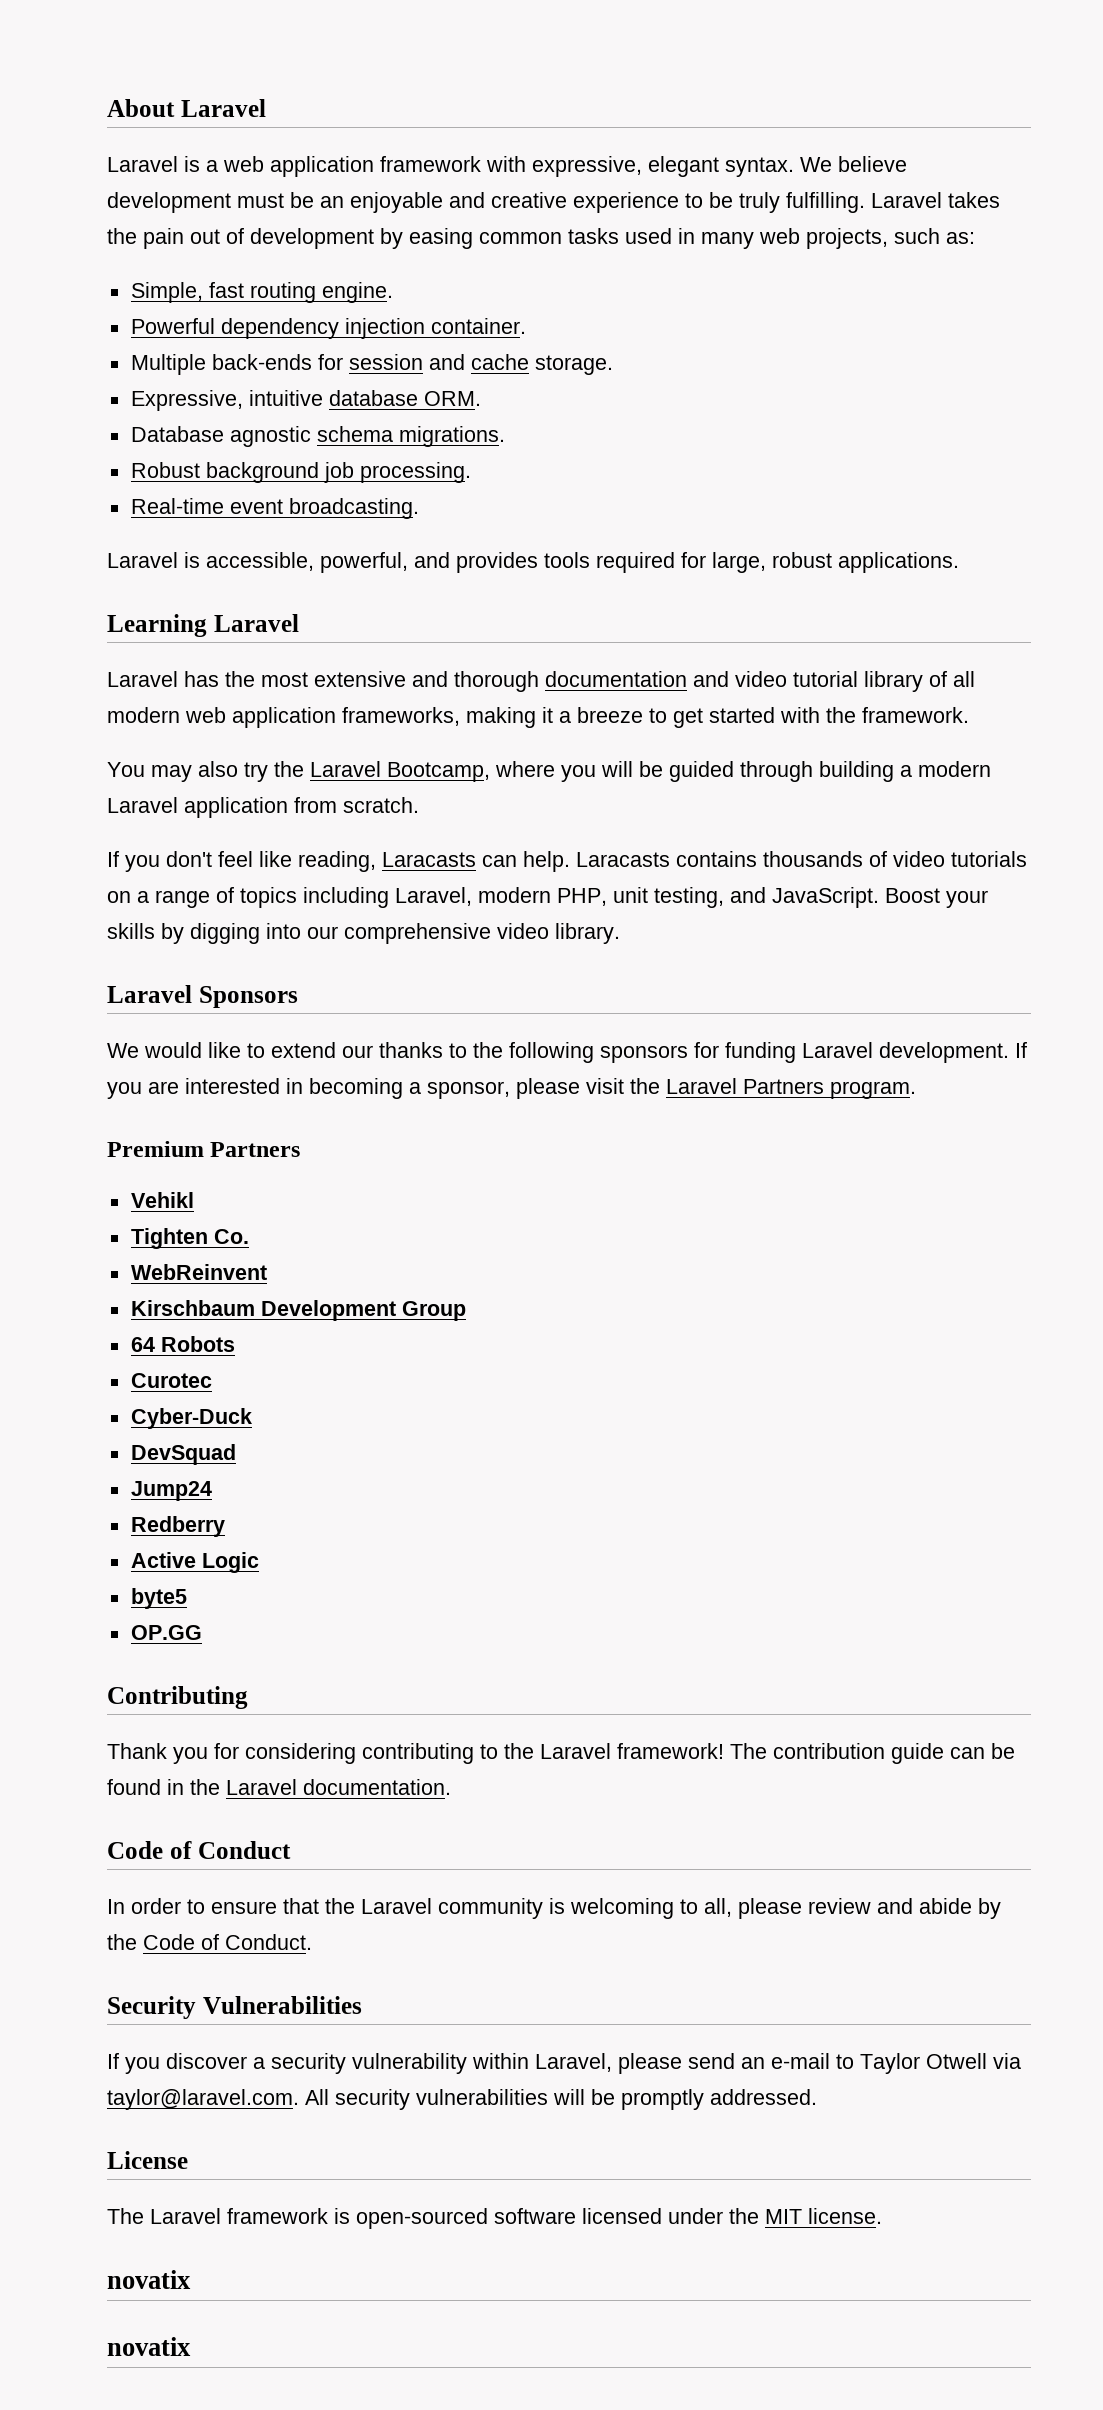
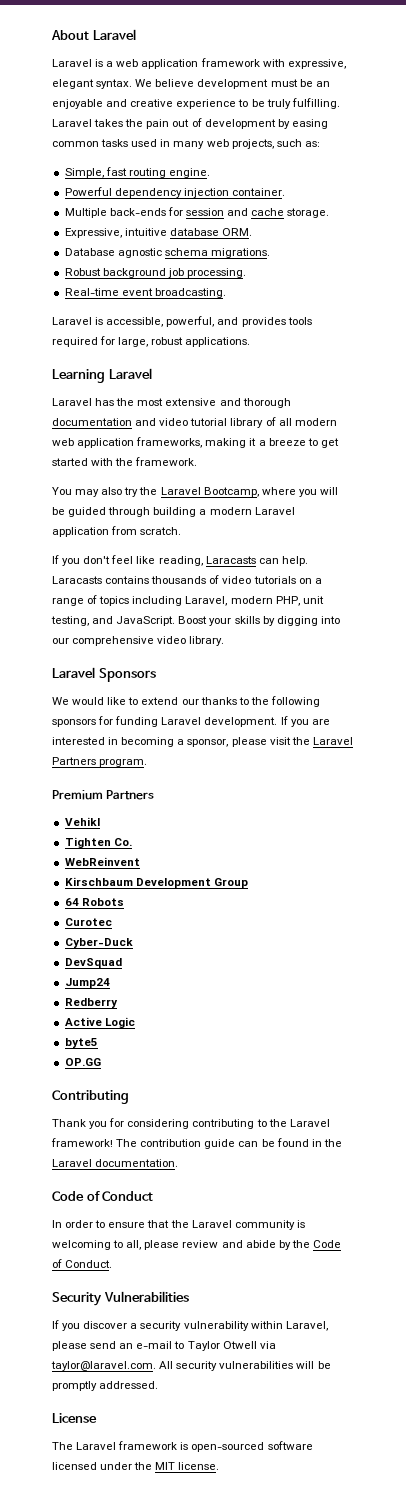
  The Laravel framework is open-sourced software licensed under the MIT license.
- novatix
- novatix

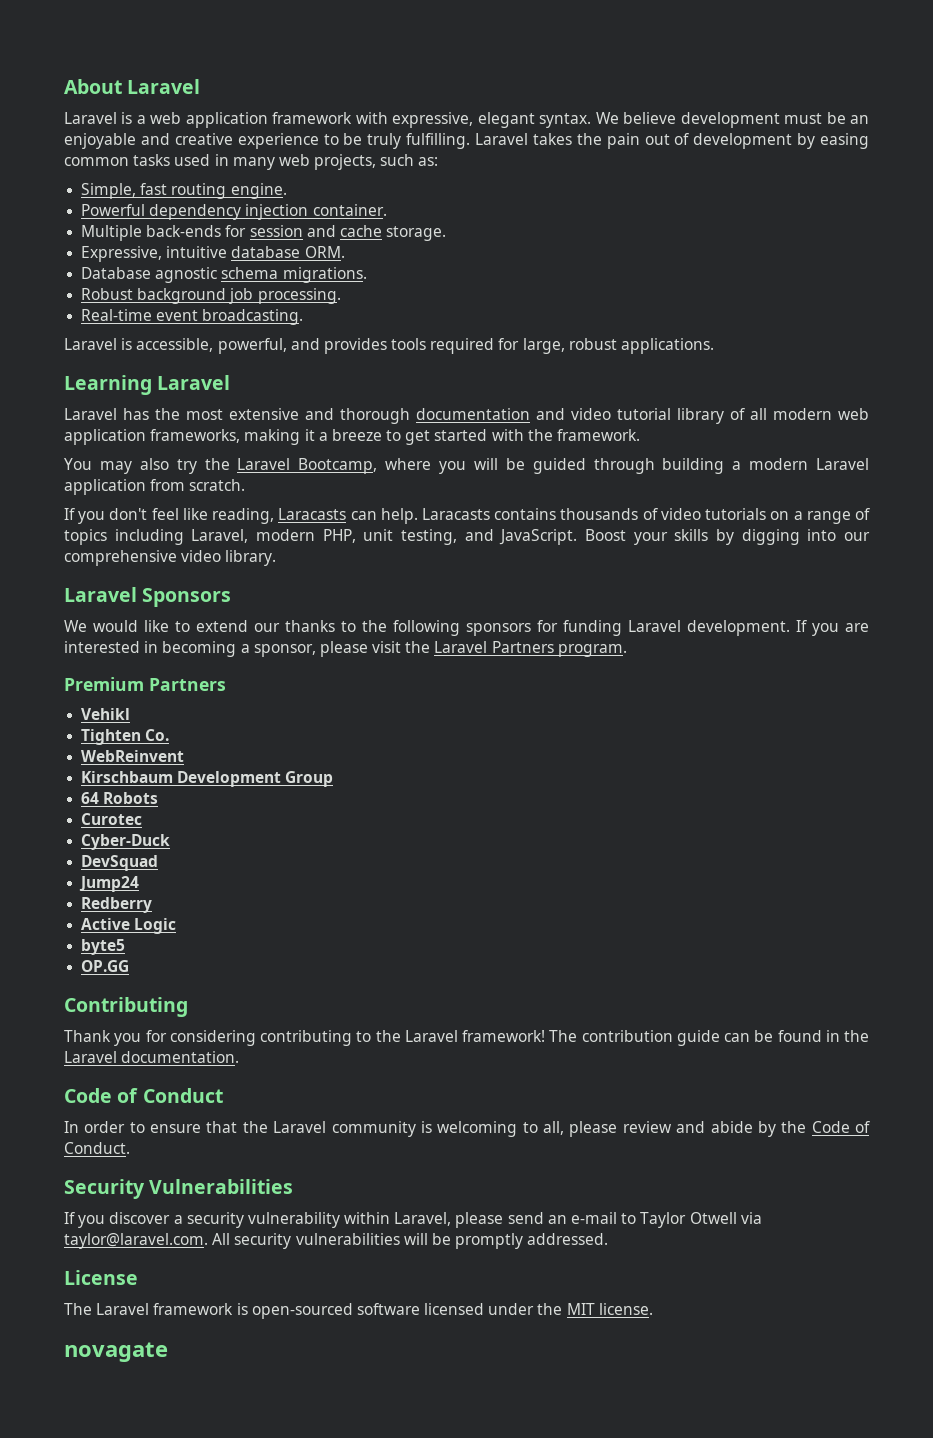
+ novagate

